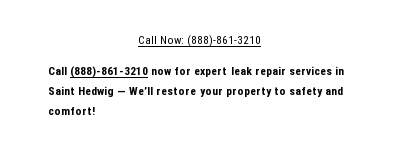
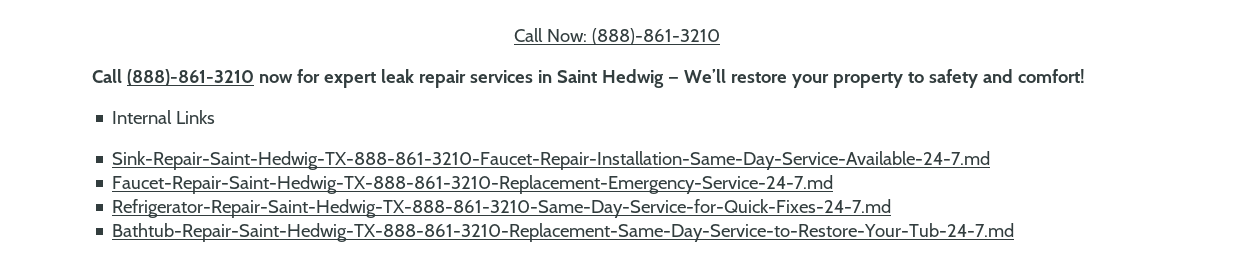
+ Internal Links
+ Sink-Repair-Saint-Hedwig-TX-888-861-3210-Faucet-Repair-Installation-Same-Day-Service-Available-24-7.md
+ Faucet-Repair-Saint-Hedwig-TX-888-861-3210-Replacement-Emergency-Service-24-7.md
+ Refrigerator-Repair-Saint-Hedwig-TX-888-861-3210-Same-Day-Service-for-Quick-Fixes-24-7.md
+ Bathtub-Repair-Saint-Hedwig-TX-888-861-3210-Replacement-Same-Day-Service-to-Restore-Your-Tub-24-7.md

